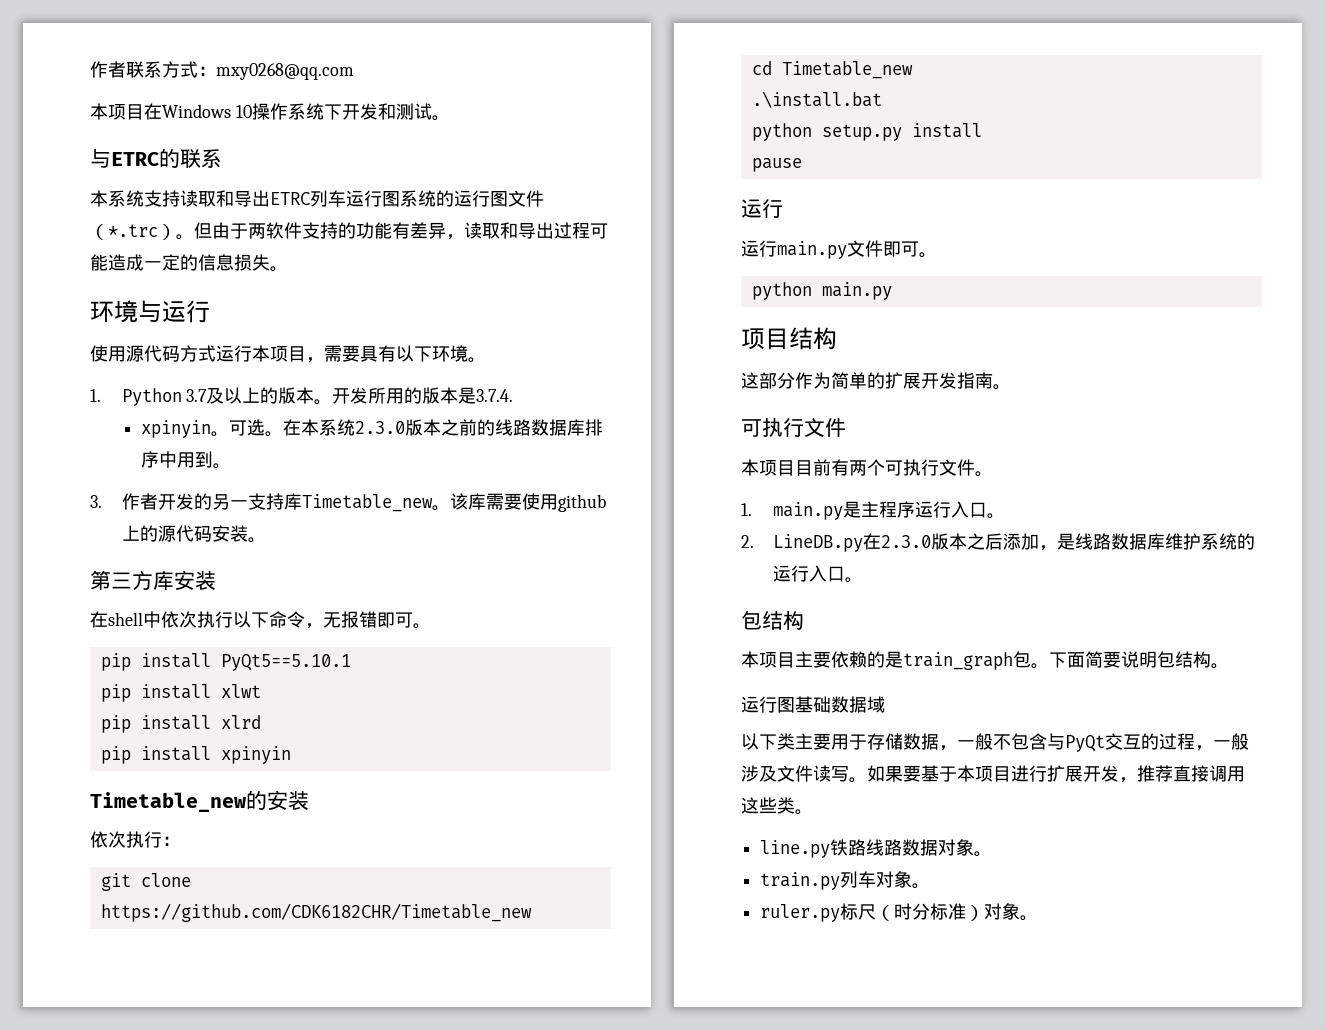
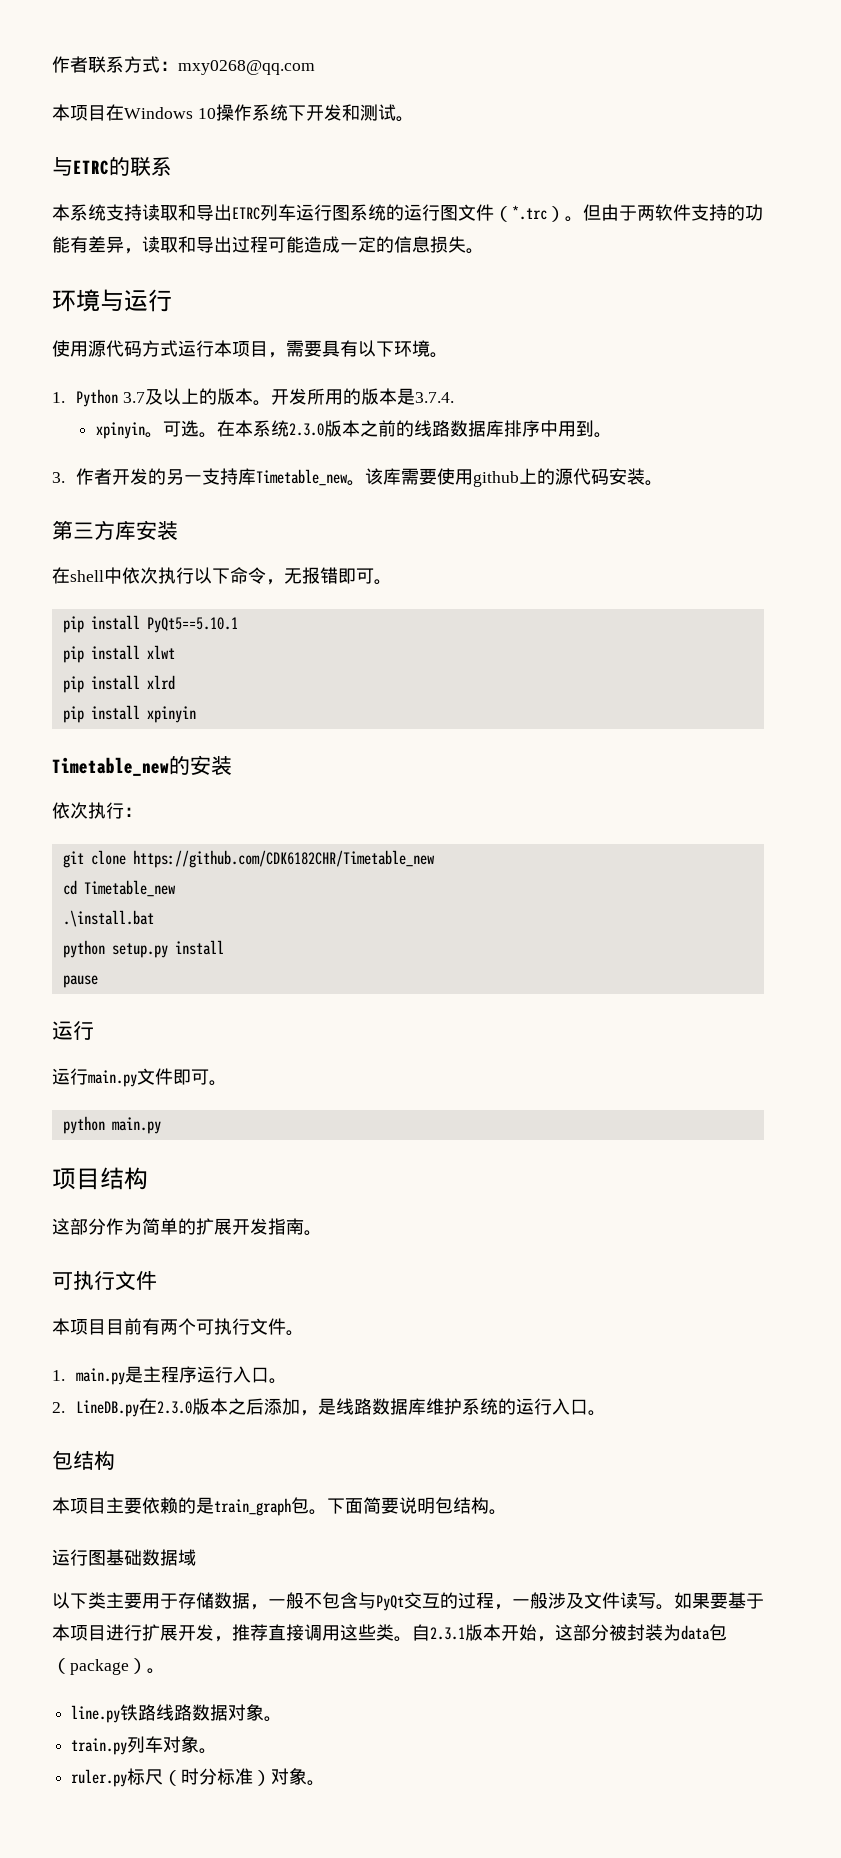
+ 自2.3.1版本开始，这部分被封装为data包（package）。

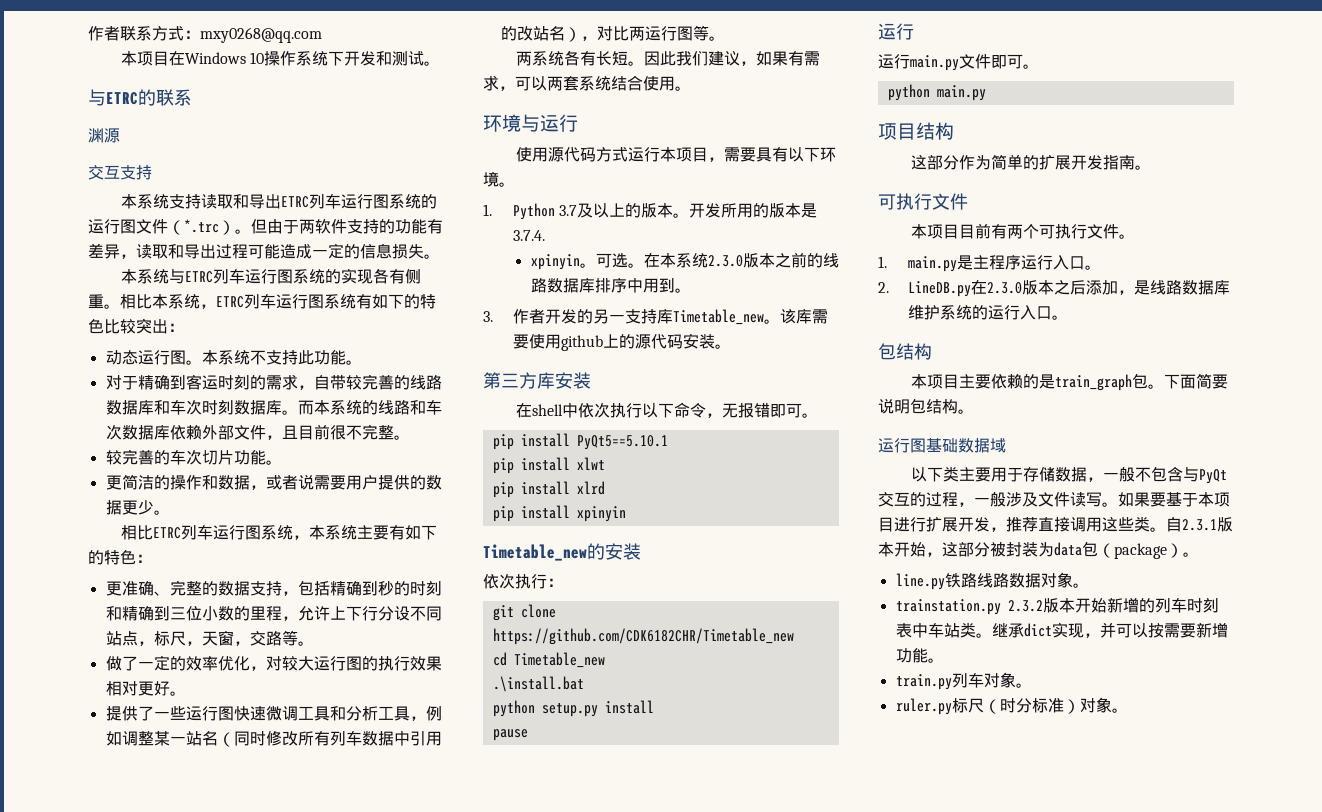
+ 渊源
+ 交互支持
+ 本系统与ETRC列车运行图系统的实现各有侧重。相比本系统，ETRC列车运行图系统有如下的特色比较突出：
+ 动态运行图。本系统不支持此功能。
+ 对于精确到客运时刻的需求，自带较完善的线路数据库和车次时刻数据库。而本系统的线路和车次数据库依赖外部文件，且目前很不完整。
+ 较完善的车次切片功能。
+ 更简洁的操作和数据，或者说需要用户提供的数据更少。
+ 相比ETRC列车运行图系统，本系统主要有如下的特色：
+ 更准确、完整的数据支持，包括精确到秒的时刻和精确到三位小数的里程，允许上下行分设不同站点，标尺，天窗，交路等。
+ 做了一定的效率优化，对较大运行图的执行效果相对更好。
+ 提供了一些运行图快速微调工具和分析工具，例如调整某一站名（同时修改所有列车数据中引用的改站名），对比两运行图等。
+ 两系统各有长短。因此我们建议，如果有需求，可以两套系统结合使用。
+ trainstation.py 2.3.2版本开始新增的列车时刻表中车站类。继承dict实现，并可以按需要新增功能。

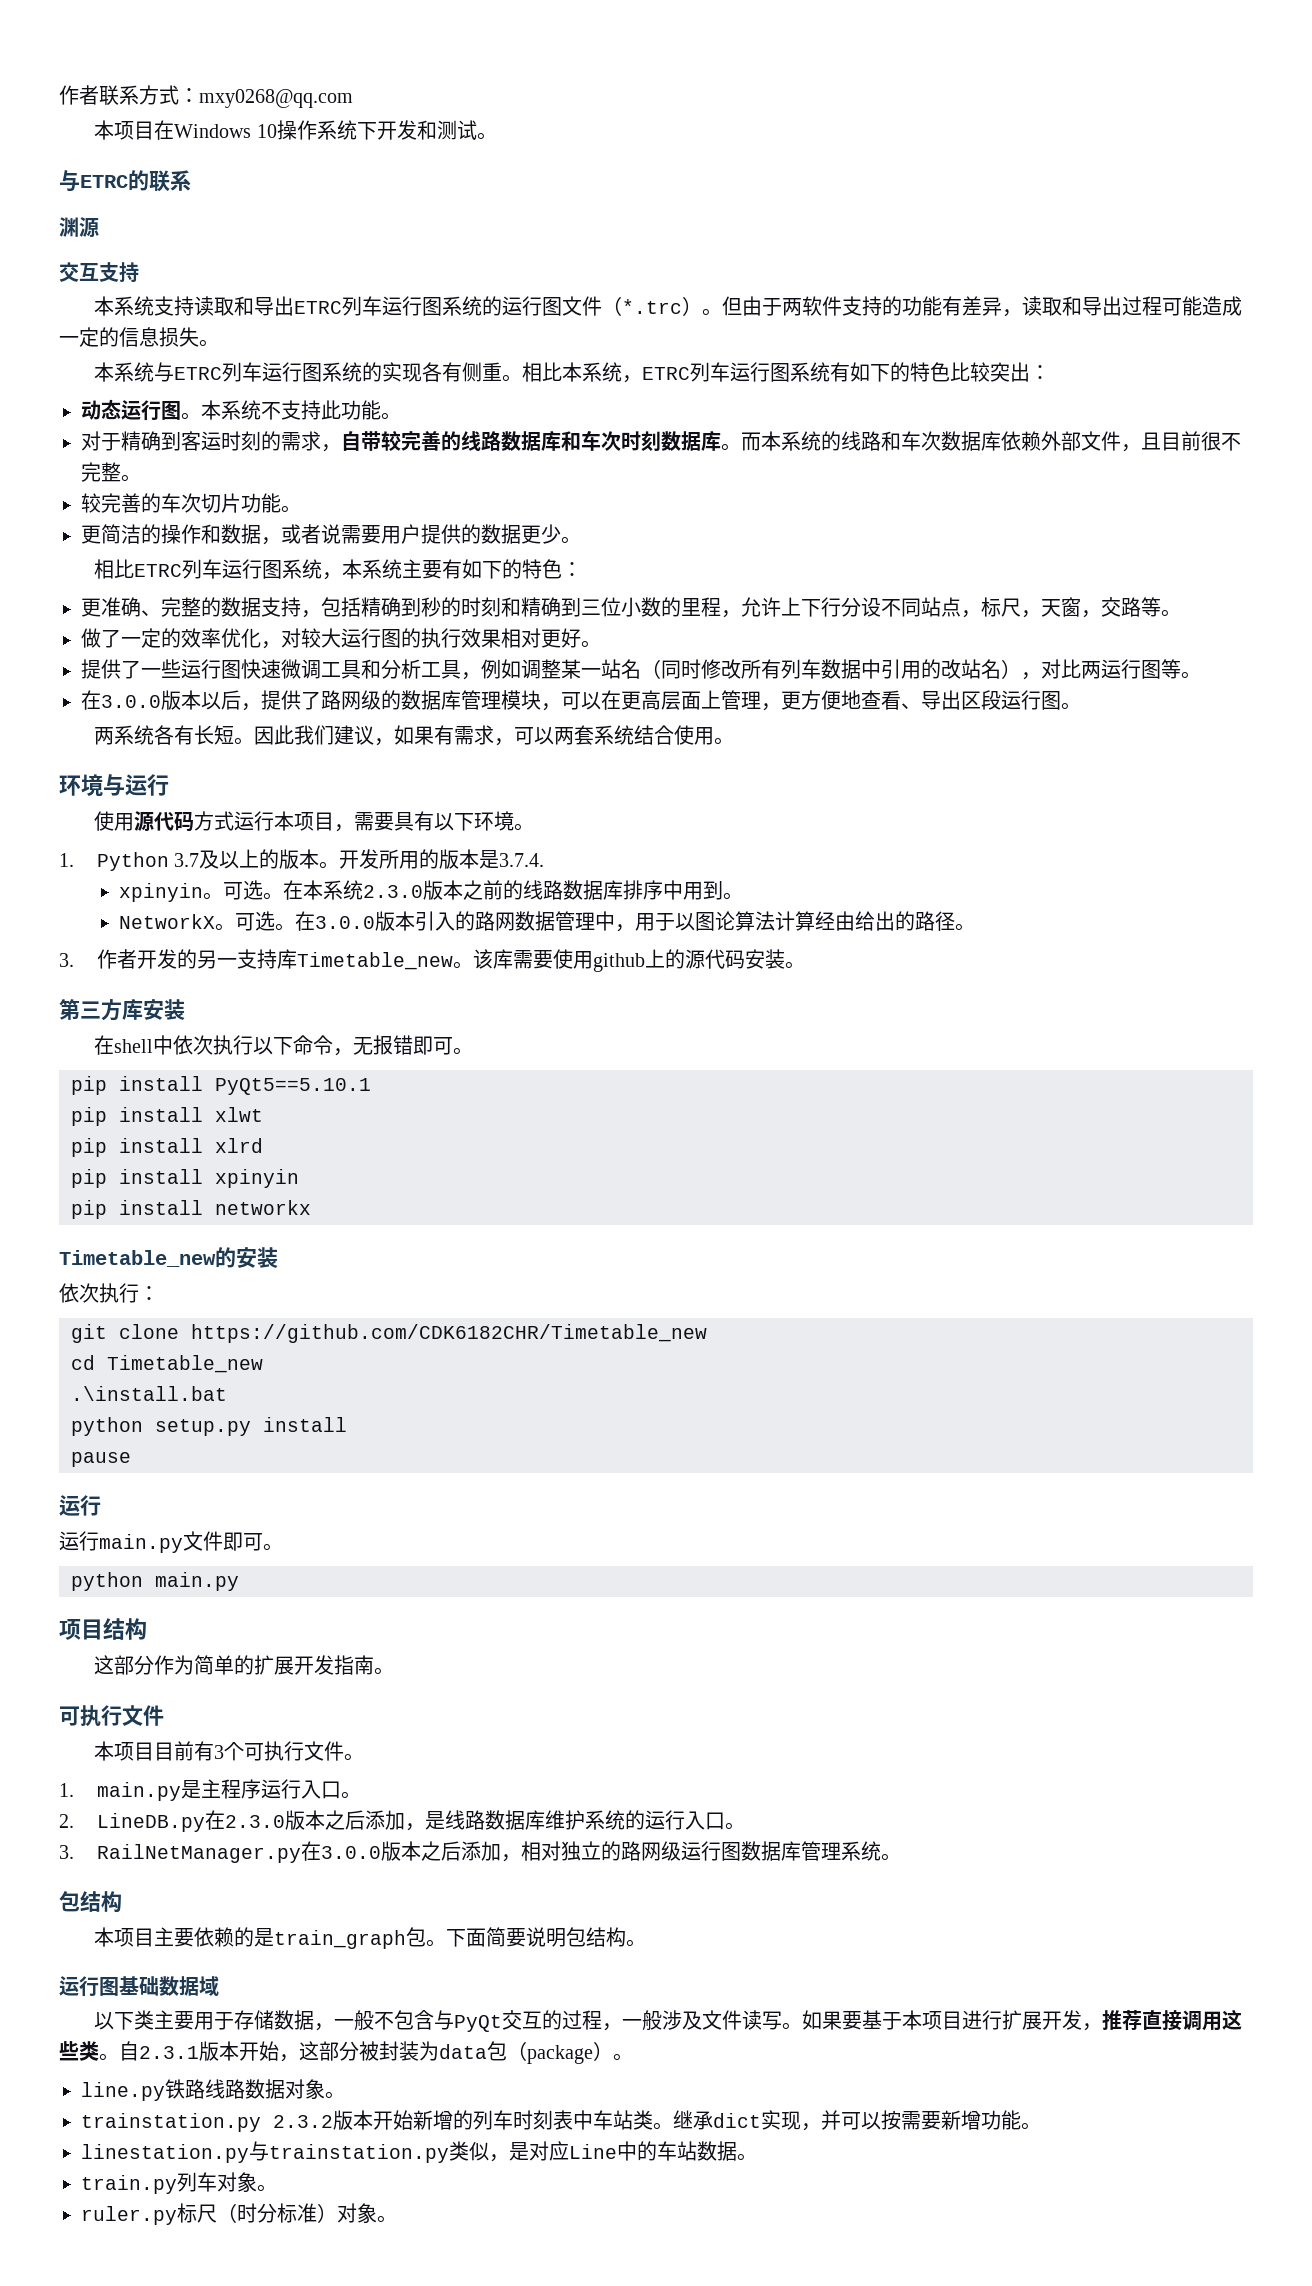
+ 在3.0.0版本以后，提供了路网级的数据库管理模块，可以在更高层面上管理，更方便地查看、导出区段运行图。
+ NetworkX。可选。在3.0.0版本引入的路网数据管理中，用于以图论算法计算经由给出的路径。
+ pip install networkx
- 本项目目前有两个可执行文件。
+ 本项目目前有3个可执行文件。
+ 3. RailNetManager.py在3.0.0版本之后添加，相对独立的路网级运行图数据库管理系统。
+ linestation.py与trainstation.py类似，是对应Line中的车站数据。

